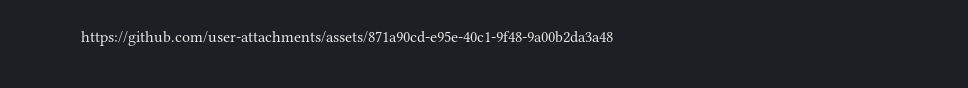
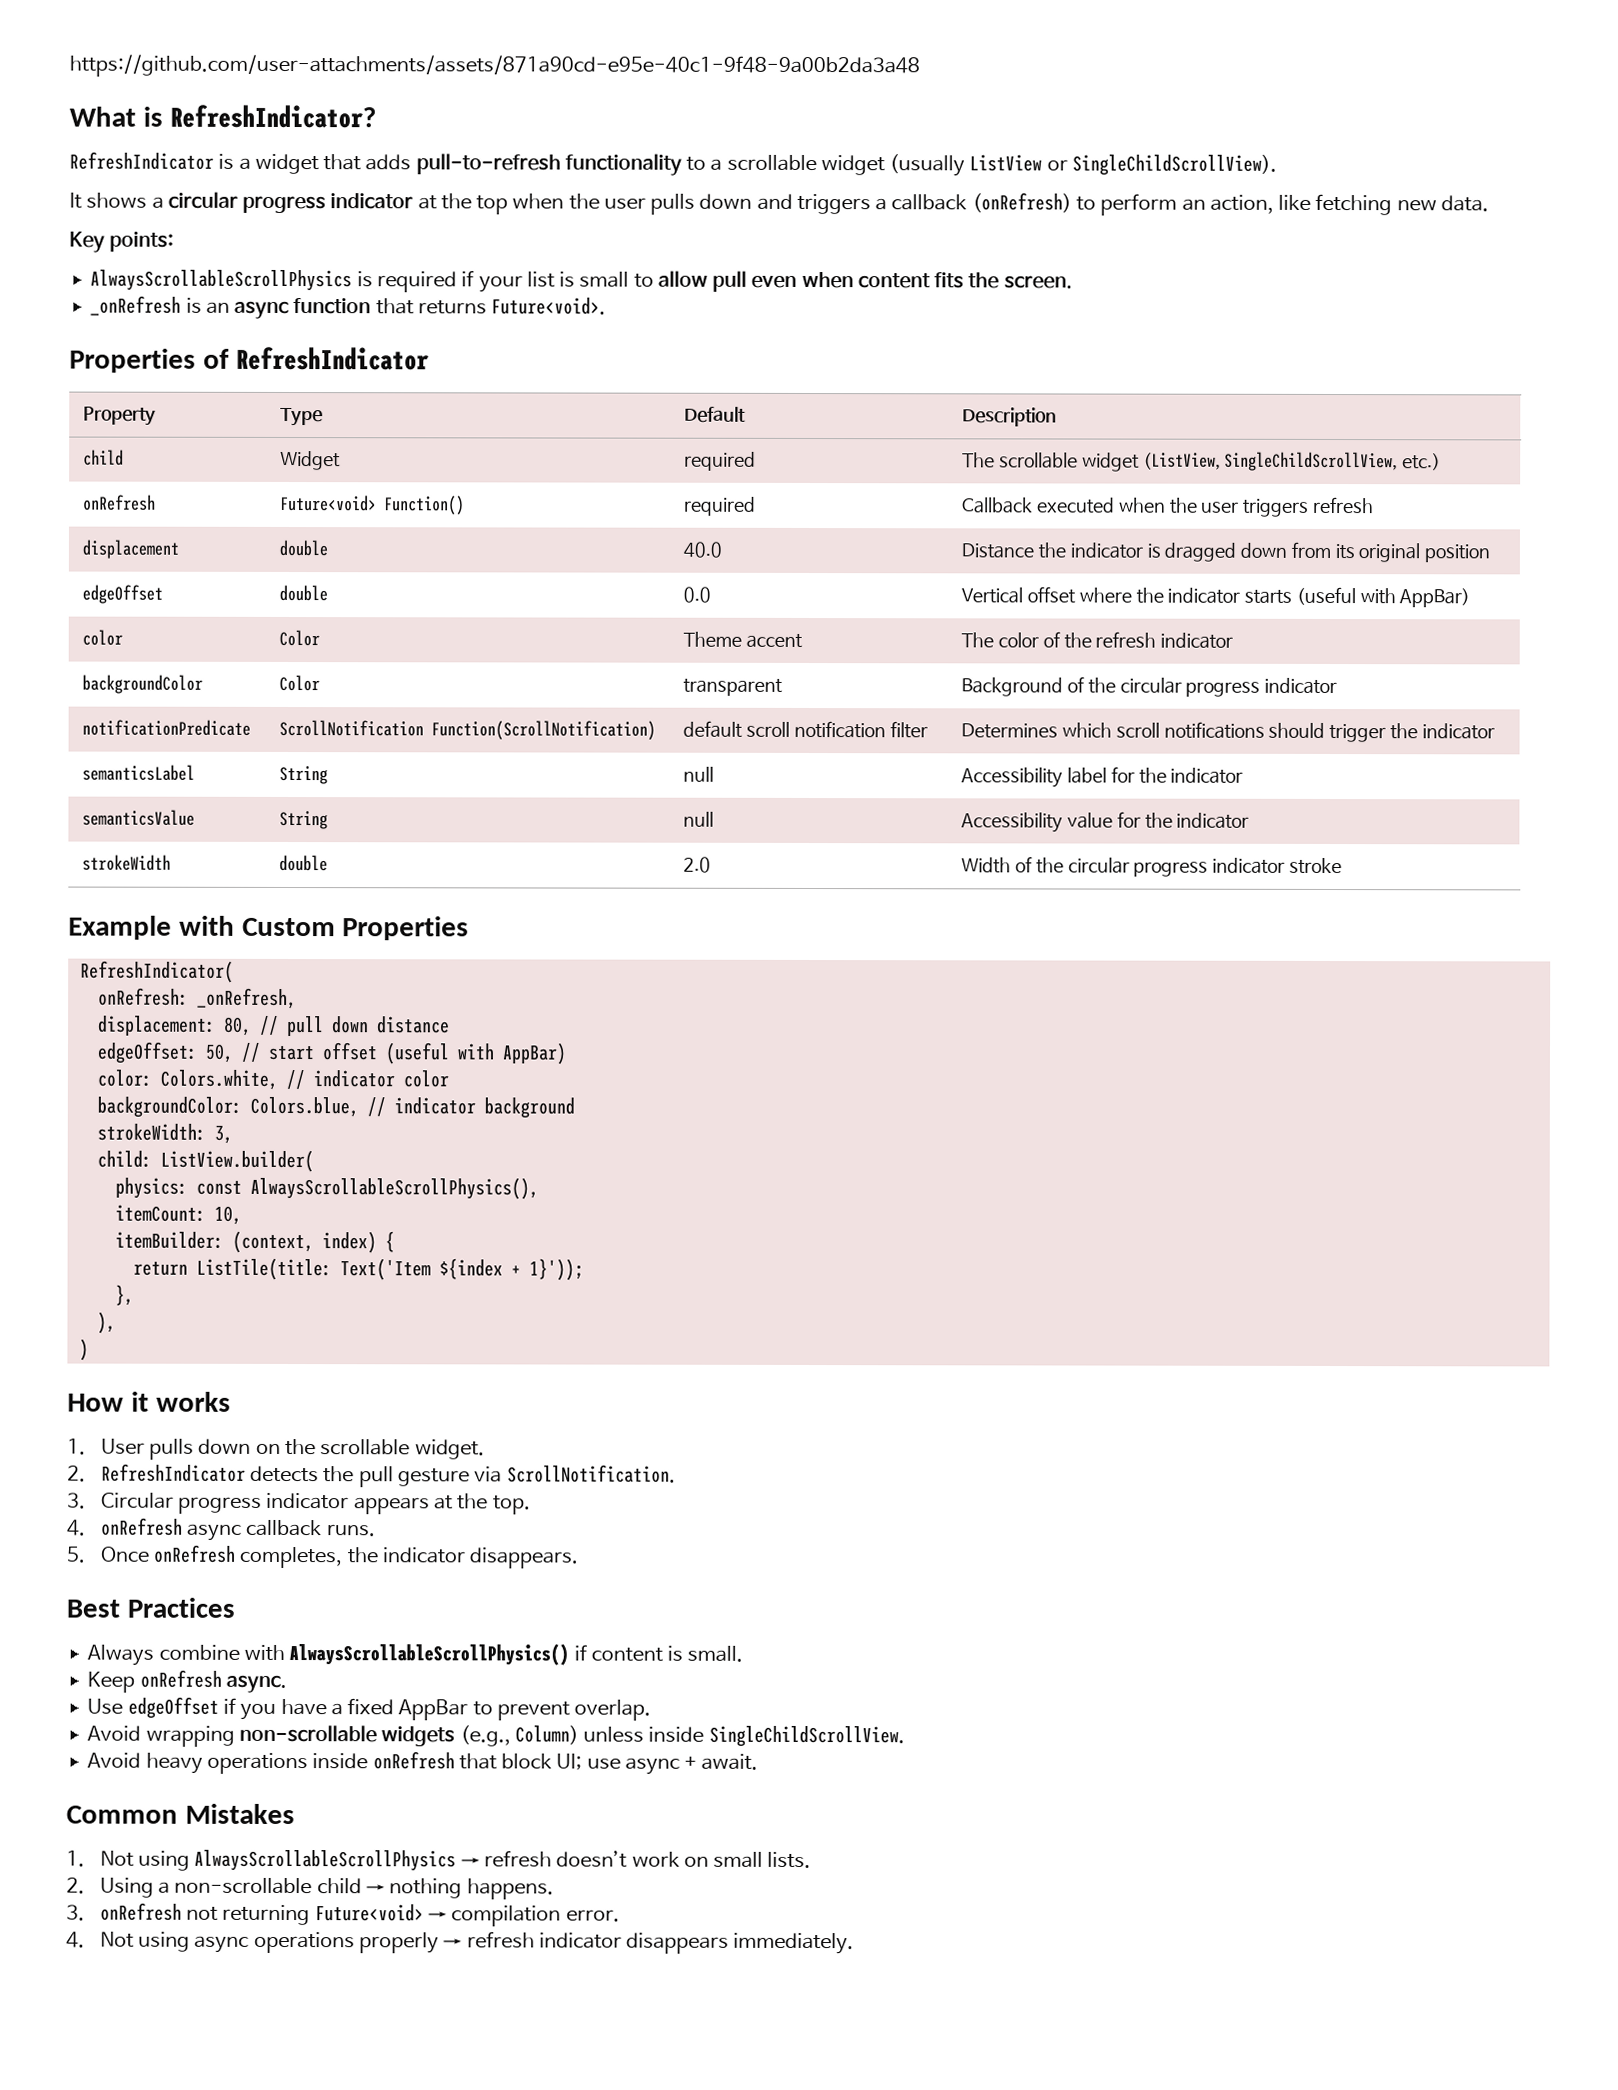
+ What is RefreshIndicator?
+ RefreshIndicator is a widget that adds pull-to-refresh functionality to a scrollable widget (usually ListView or SingleChildScrollView).
+ It shows a circular progress indicator at the top when the user pulls down and triggers a callback (onRefresh) to perform an action, like fetching new data.
+ Key points:
+ AlwaysScrollableScrollPhysics is required if your list is small to allow pull even when content fits the screen.
+ _onRefresh is an async function that returns Future<void>.
+ Properties of RefreshIndicator
+ Property | Type | Default | Description
+ child | Widget | required | The scrollable widget (ListView, SingleChildScrollView, etc.)
+ onRefresh | Future<void> Function() | required | Callback executed when the user triggers refresh
+ displacement | double | 40.0 | Distance the indicator is dragged down from its original position
+ edgeOffset | double | 0.0 | Vertical offset where the indicator starts (useful with AppBar)
+ color | Color | Theme accent | The color of the refresh indicator
+ backgroundColor | Color | transparent | Background of the circular progress indicator
+ notificationPredicate | ScrollNotification Function(ScrollNotification) | default scroll notification filter | Determines which scroll notifications should trigger the indicator
+ semanticsLabel | String | null | Accessibility label for the indicator
+ semanticsValue | String | null | Accessibility value for the indicator
+ strokeWidth | double | 2.0 | Width of the circular progress indicator stroke
+ Example with Custom Properties
+ RefreshIndicator(
+ onRefresh: _onRefresh,
+ displacement: 80, // pull down distance
+ edgeOffset: 50, // start offset (useful with AppBar)
+ color: Colors.white, // indicator color
+ backgroundColor: Colors.blue, // indicator background
+ strokeWidth: 3,
+ child: ListView.builder(
+ physics: const AlwaysScrollableScrollPhysics(),
+ itemCount: 10,
+ itemBuilder: (context, index) {
+ return ListTile(title: Text('Item ${index + 1}'));
+ },
+ ),
+ )
+ How it works
+ 1. User pulls down on the scrollable widget.
+ 2. RefreshIndicator detects the pull gesture via ScrollNotification.
+ 3. Circular progress indicator appears at the top.
+ 4. onRefresh async callback runs.
+ 5. Once onRefresh completes, the indicator disappears.
+ Best Practices
+ Always combine with AlwaysScrollableScrollPhysics() if content is small.
+ Keep onRefresh async.
+ Use edgeOffset if you have a fixed AppBar to prevent overlap.
+ Avoid wrapping non-scrollable widgets (e.g., Column) unless inside SingleChildScrollView.
+ Avoid heavy operations inside onRefresh that block UI; use async + await.
+ Common Mistakes
+ 1. Not using AlwaysScrollableScrollPhysics → refresh doesn’t work on small lists.
+ 2. Using a non-scrollable child → nothing happens.
+ 3. onRefresh not returning Future<void> → compilation error.
+ 4. Not using async operations properly → refresh indicator disappears immediately.

